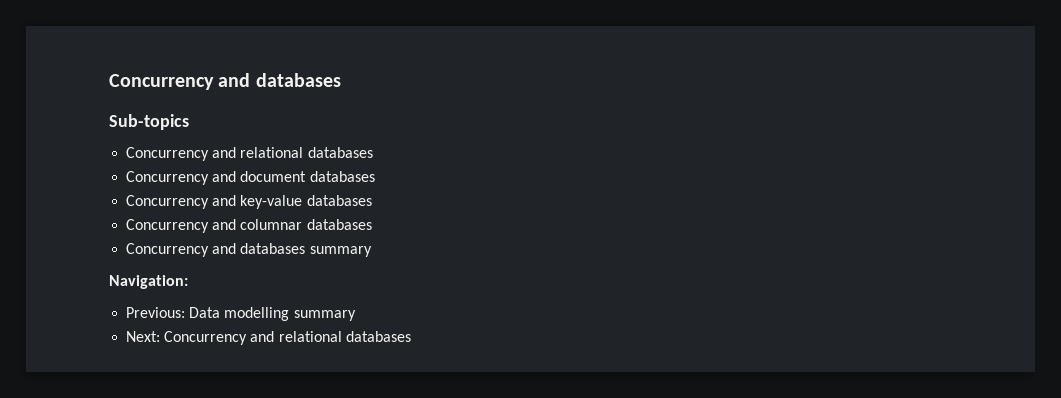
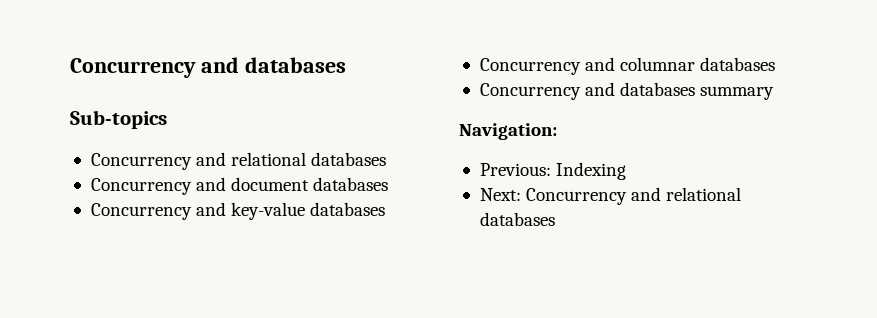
- Previous: Data modelling summary
+ Previous: Indexing

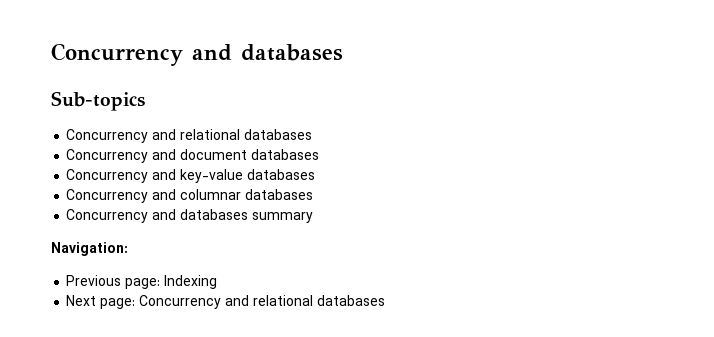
- Previous: Indexing
+ Previous page: Indexing
- Next: Concurrency and relational databases
+ Next page: Concurrency and relational databases

